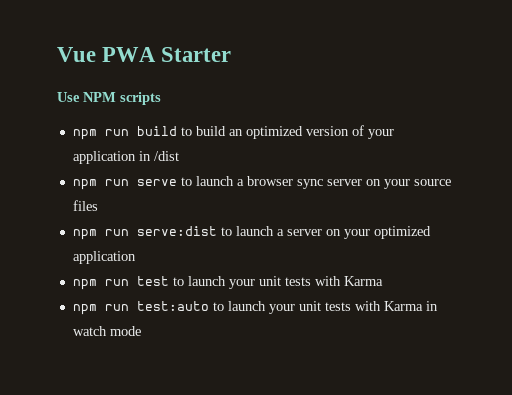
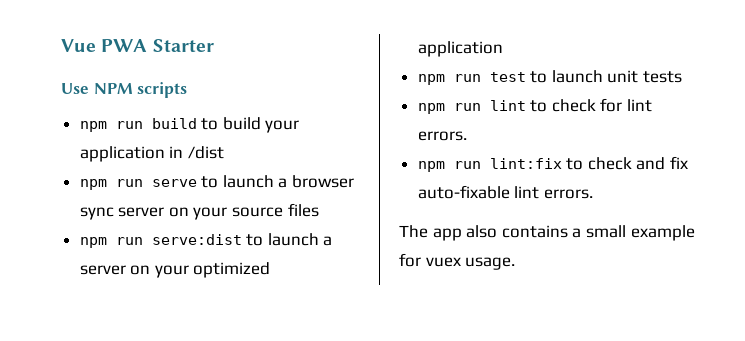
- npm run build to build an optimized version of your application in /dist
+ npm run build to build your application in /dist
- npm run test to launch your unit tests with Karma
- npm run test:auto to launch your unit tests with Karma in watch mode
+ npm run test to launch unit tests
+ npm run lint to check for lint errors.
+ npm run lint:fix to check and fix auto-fixable lint errors.
+ The app also contains a small example for vuex usage.

